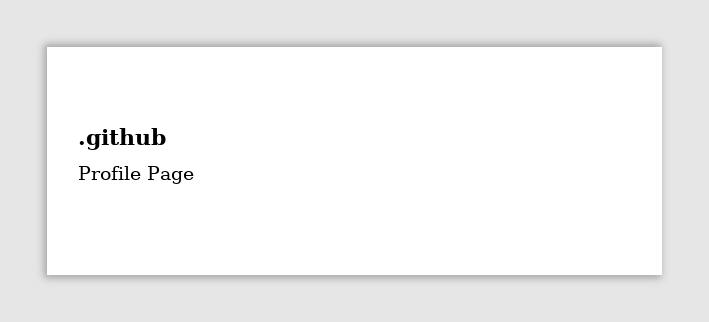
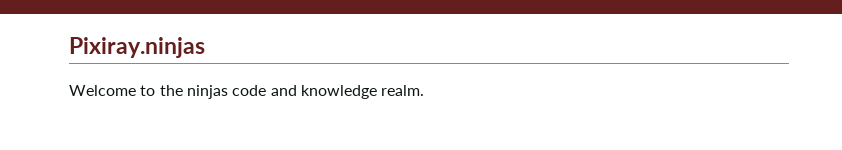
- .github
- Profile Page
+ Pixiray.ninjas
+ Welcome to the ninjas code and knowledge realm.

